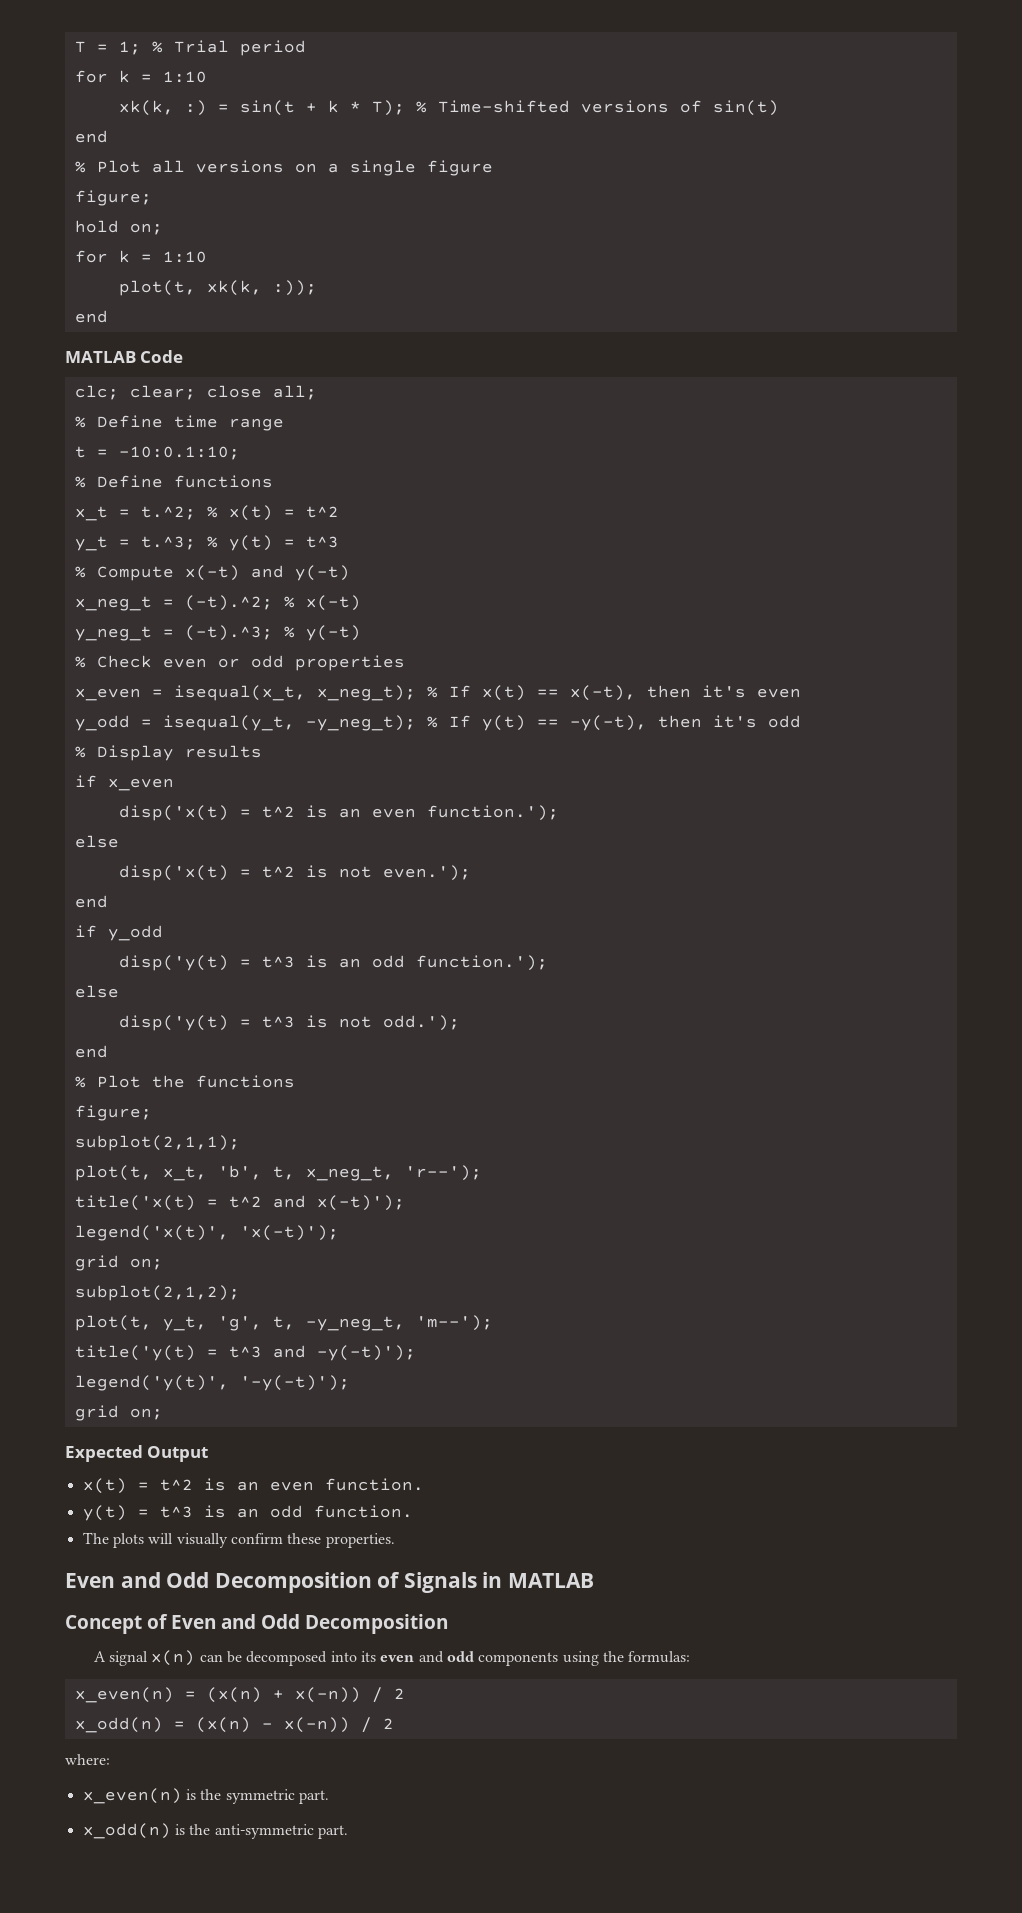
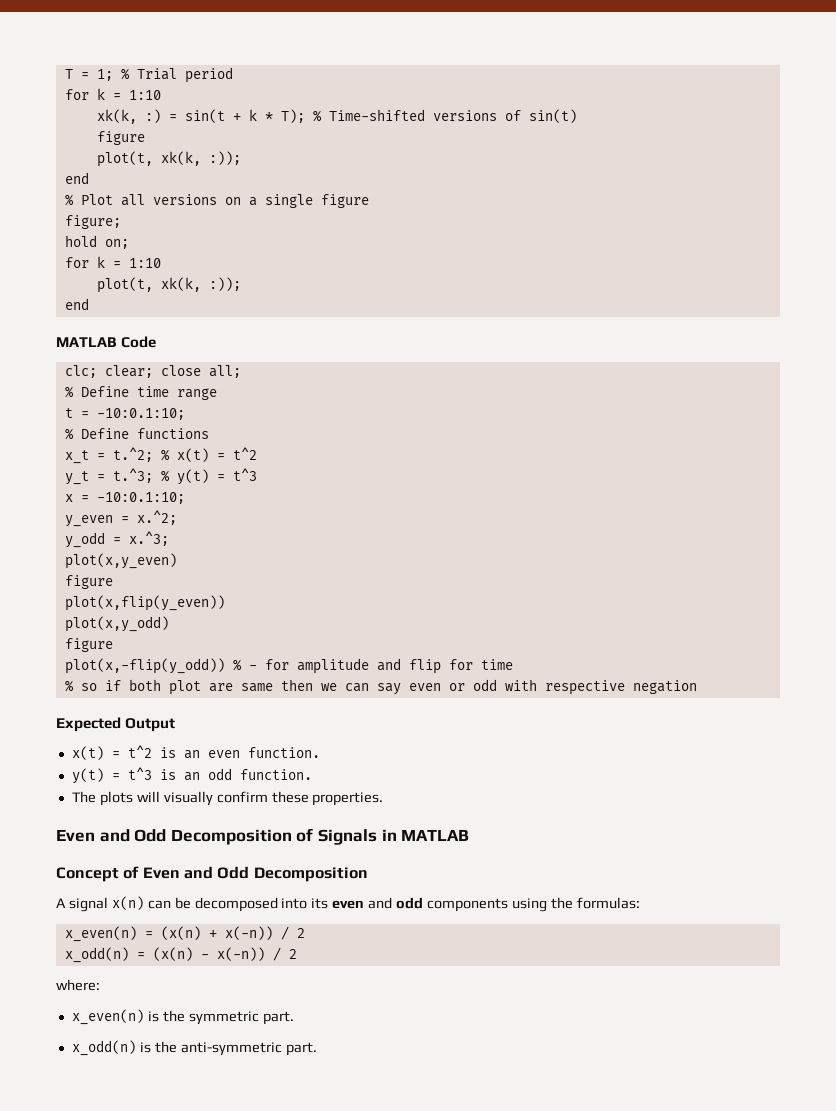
  xk(k, :) = sin(t + k * T); % Time-shifted versions of sin(t)
+ figure
+ plot(t, xk(k, :));
- % Compute x(-t) and y(-t)
- x_neg_t = (-t).^2; % x(-t)
- y_neg_t = (-t).^3; % y(-t)
- % Check even or odd properties
- x_even = isequal(x_t, x_neg_t); % If x(t) == x(-t), then it's even
- y_odd = isequal(y_t, -y_neg_t); % If y(t) == -y(-t), then it's odd
- % Display results
- if x_even
- disp('x(t) = t^2 is an even function.');
- else
- disp('x(t) = t^2 is not even.');
- end
- if y_odd
- disp('y(t) = t^3 is an odd function.');
- else
- disp('y(t) = t^3 is not odd.');
- end
- % Plot the functions
- figure;
- subplot(2,1,1);
- plot(t, x_t, 'b', t, x_neg_t, 'r--');
- title('x(t) = t^2 and x(-t)');
- legend('x(t)', 'x(-t)');
- grid on;
- subplot(2,1,2);
- plot(t, y_t, 'g', t, -y_neg_t, 'm--');
- title('y(t) = t^3 and -y(-t)');
- legend('y(t)', '-y(-t)');
- grid on;
+ x = -10:0.1:10;
+ y_even = x.^2;
+ y_odd = x.^3;
+ plot(x,y_even)
+ figure
+ plot(x,flip(y_even))
+ plot(x,y_odd)
+ figure
+ plot(x,-flip(y_odd)) % - for amplitude and flip for time
+ % so if both plot are same then we can say even or odd with respective negation

